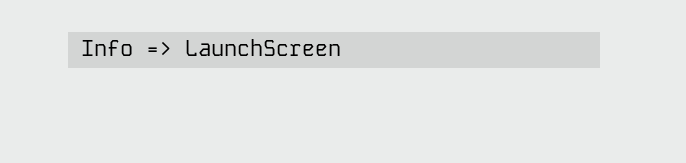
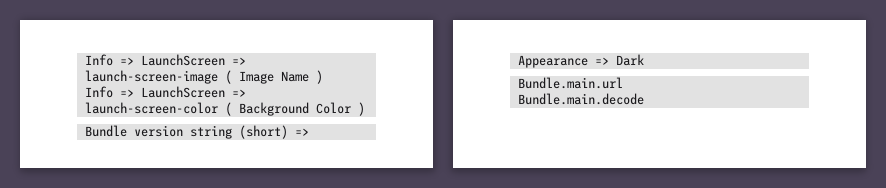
- Info => LaunchScreen
+ Info => LaunchScreen => launch-screen-image ( Image Name )
+ Info => LaunchScreen => launch-screen-color ( Background Color )
+ Bundle version string (short) => Appearance => Dark
+ Bundle.main.url
+ Bundle.main.decode

